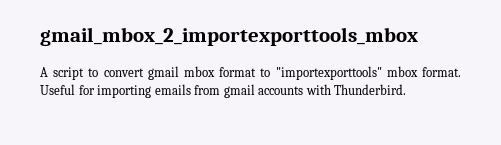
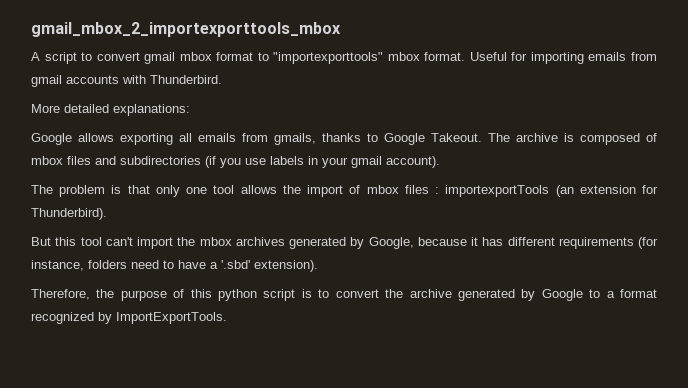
+ More detailed explanations:
+ Google allows exporting all emails from gmails, thanks to Google Takeout. The archive is composed of mbox files and subdirectories (if you use labels in your gmail account).
+ The problem is that only one tool allows the import of mbox files : importexportTools (an extension for Thunderbird).
+ But this tool can't import the mbox archives generated by Google, because it has different requirements (for instance, folders need to have a '.sbd' extension).
+ Therefore, the purpose of this python script is to convert the archive generated by Google to a format recognized by ImportExportTools.

